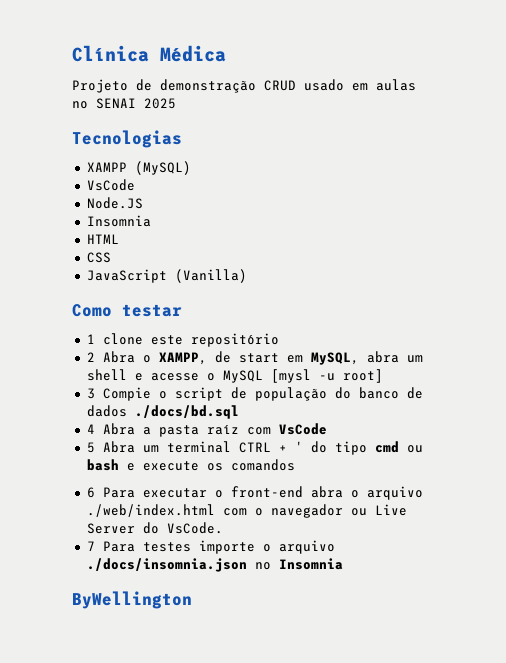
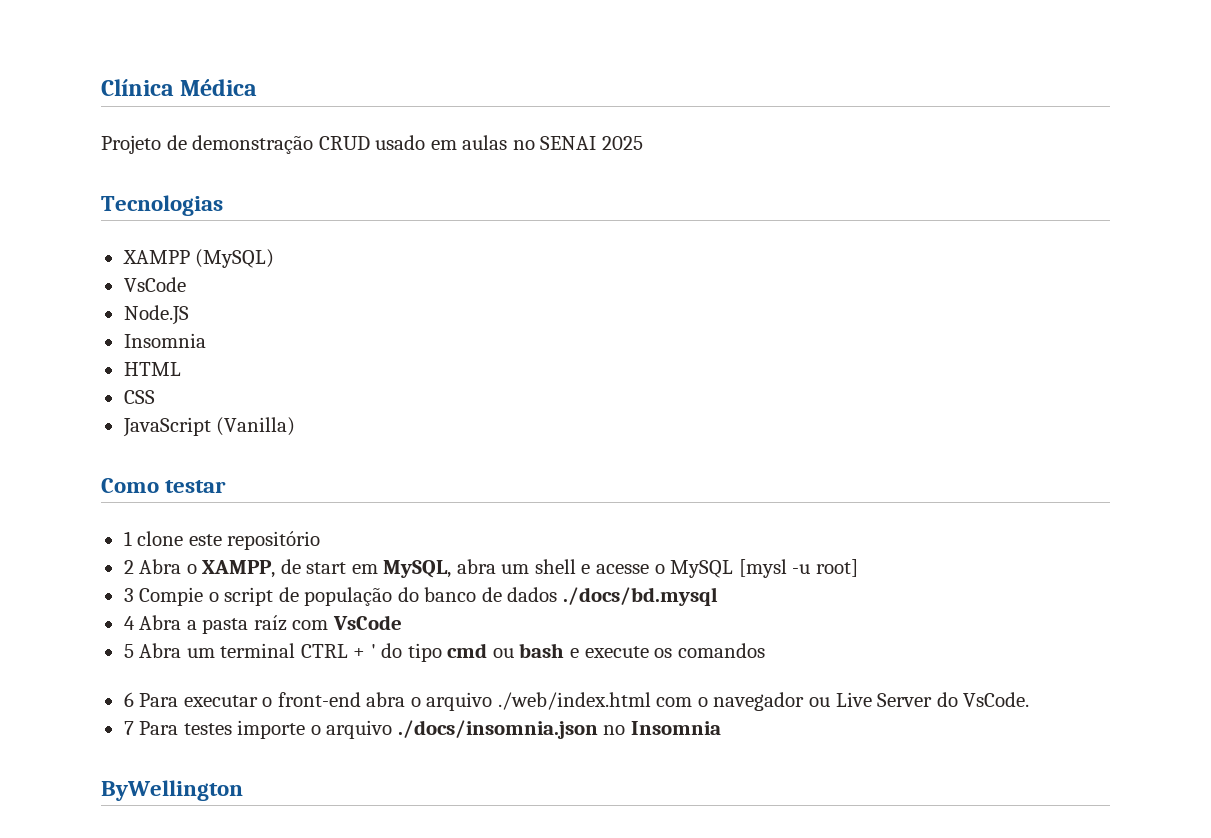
- 3 Compie o script de população do banco de dados ./docs/bd.sql
+ 3 Compie o script de população do banco de dados ./docs/bd.mysql

